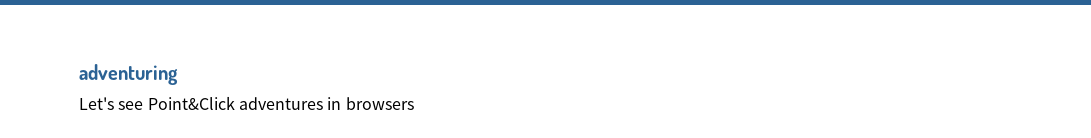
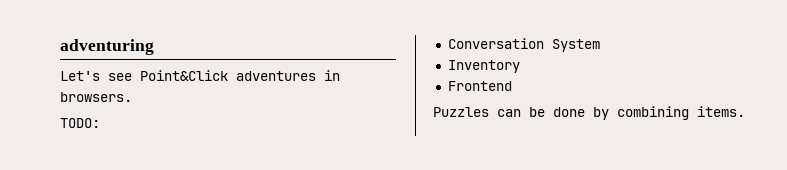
- Let's see Point&Click adventures in browsers
+ Let's see Point&Click adventures in browsers.
+ TODO:
+ Conversation System
+ Inventory
+ Frontend
+ Puzzles can be done by combining items.

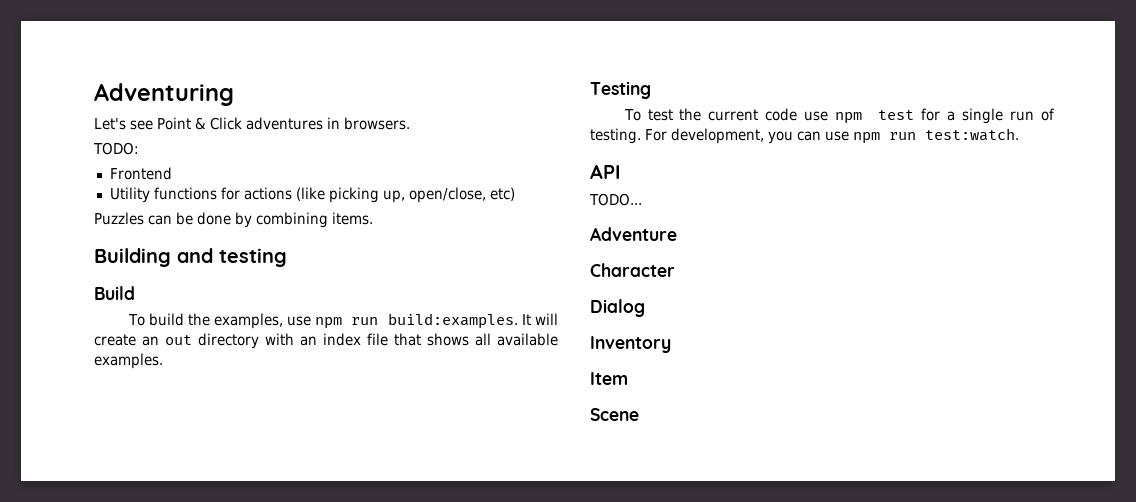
- adventuring
+ Adventuring
- Let's see Point&Click adventures in browsers.
+ Let's see Point & Click adventures in browsers.
- Conversation System
- Inventory
  Frontend
+ Utility functions for actions (like picking up, open/close, etc)
+ Building and testing
+ Build
+ To build the examples, use npm run build:examples. It will create an out directory with an index file that shows all available examples.
+ Testing
+ To test the current code use npm test for a single run of testing. For development, you can use npm run test:watch.
+ API
+ TODO...
+ Adventure
+ Character
+ Dialog
+ Inventory
+ Item
+ Scene

